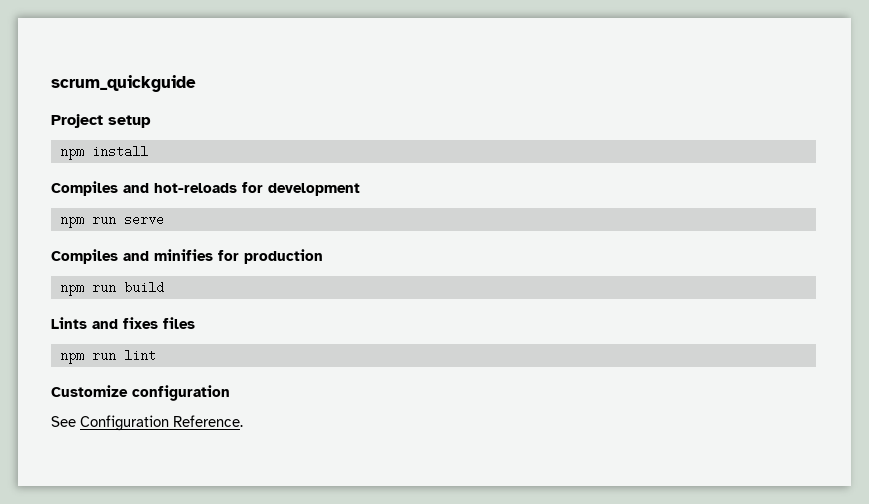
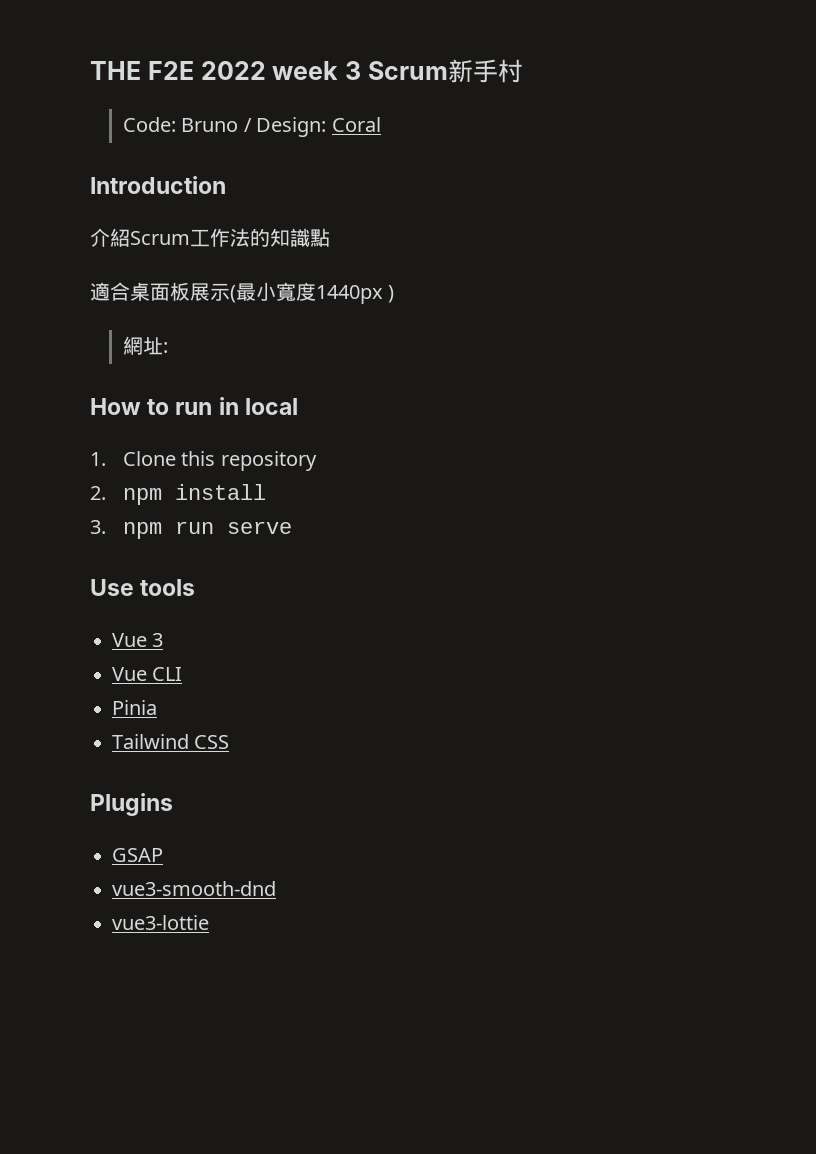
- scrum_quickguide
- Project setup
- npm install
- Compiles and hot-reloads for development
- npm run serve
- Compiles and minifies for production
- npm run build
- Lints and fixes files
- npm run lint
- Customize configuration
- See Configuration Reference.
+ THE F2E 2022 week 3 Scrum新手村
+ Code: Bruno / Design: Coral
+ Introduction
+ 介紹Scrum工作法的知識點
+ 適合桌面板展示(最小寬度1440px )
+ 網址:
+ How to run in local
+ 1. Clone this repository
+ 2. npm install
+ 3. npm run serve
+ Use tools
+ Vue 3
+ Vue CLI
+ Pinia
+ Tailwind CSS
+ Plugins
+ GSAP
+ vue3-smooth-dnd
+ vue3-lottie

